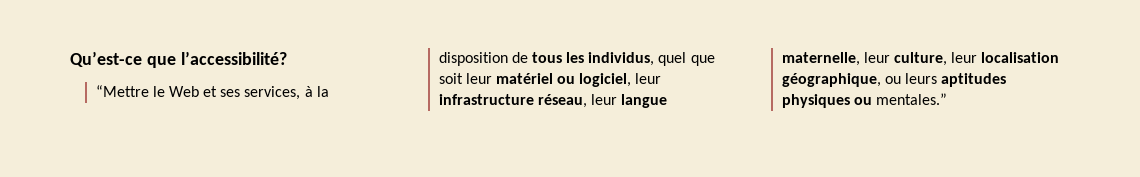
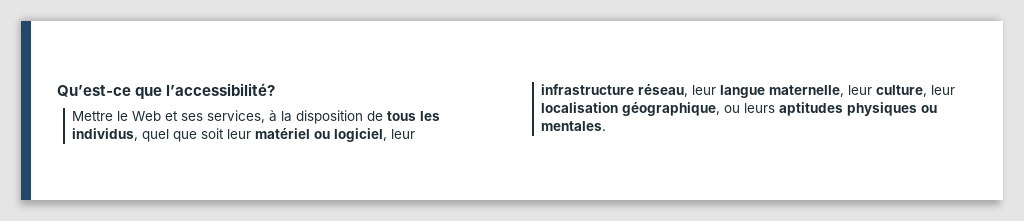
- “Mettre le Web et ses services, à la disposition de tous les individus, quel que soit leur matériel ou logiciel, leur infrastructure réseau, leur langue maternelle, leur culture, leur localisation géographique, ou leurs aptitudes physiques ou mentales.”
+ Mettre le Web et ses services, à la disposition de tous les individus, quel que soit leur matériel ou logiciel, leur infrastructure réseau, leur langue maternelle, leur culture, leur localisation géographique, ou leurs aptitudes physiques ou mentales.

